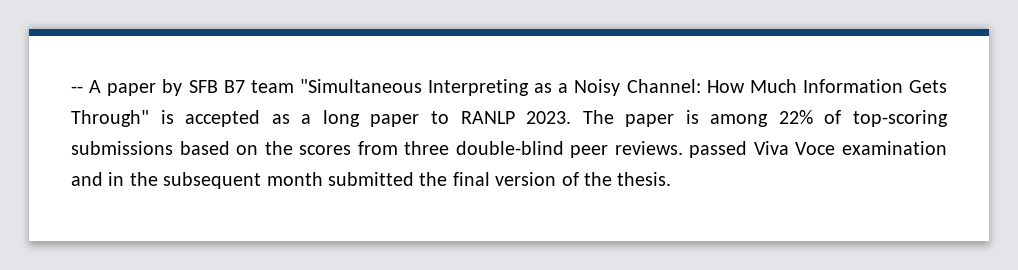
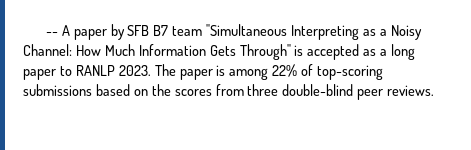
- The paper is among 22% of top-scoring submissions based on the scores from three double-blind peer reviews. passed Viva Voce examination and in the subsequent month submitted the final version of the thesis.
+ The paper is among 22% of top-scoring submissions based on the scores from three double-blind peer reviews.

